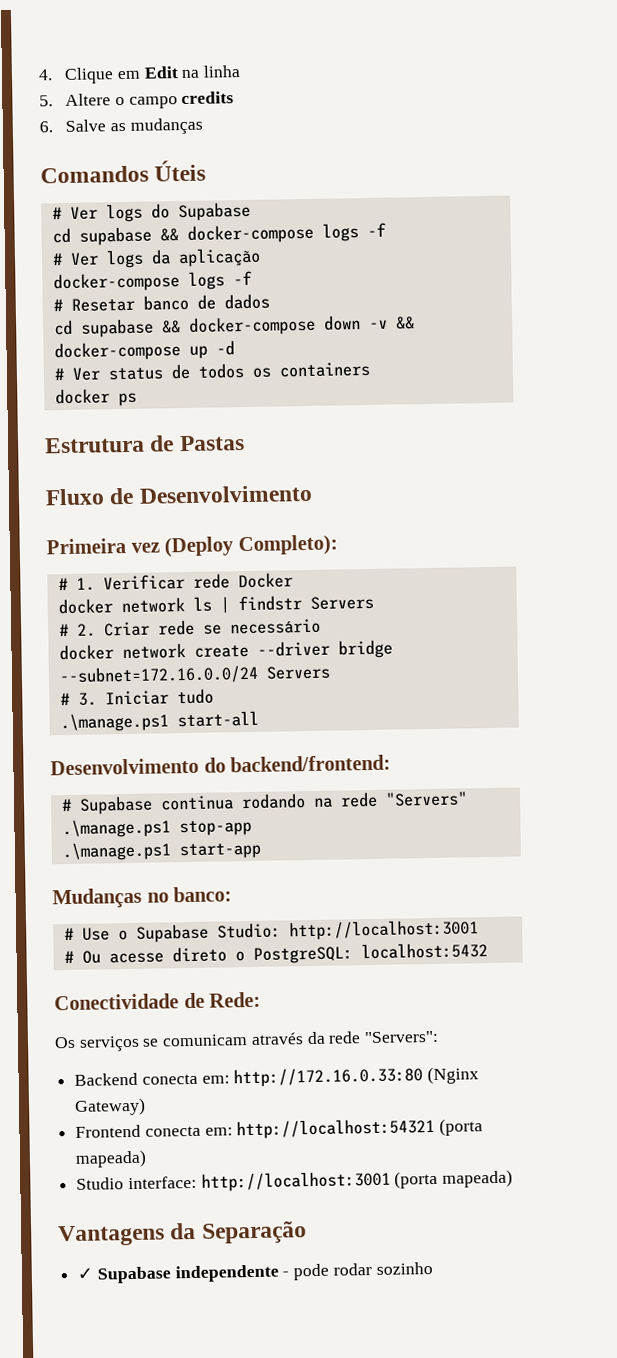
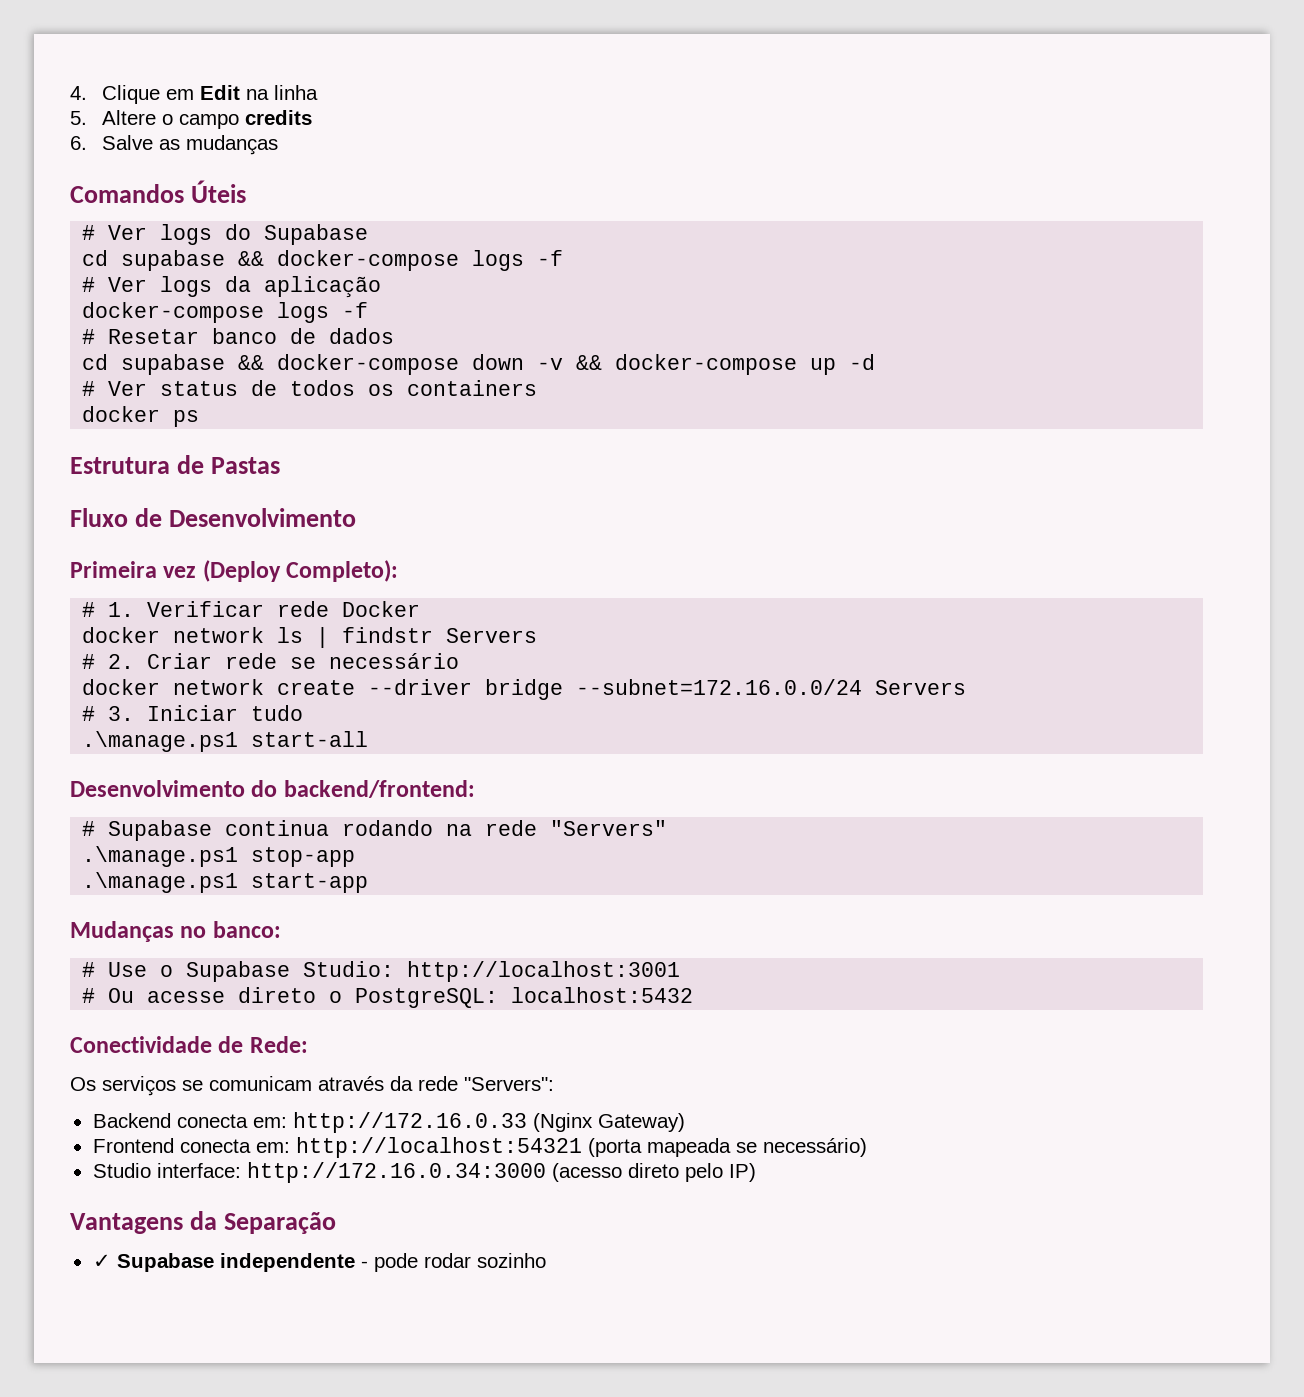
- Backend conecta em: http://172.16.0.33:80 (Nginx Gateway)
+ Backend conecta em: http://172.16.0.33 (Nginx Gateway)
- Frontend conecta em: http://localhost:54321 (porta mapeada)
+ Frontend conecta em: http://localhost:54321 (porta mapeada se necessário)
- Studio interface: http://localhost:3001 (porta mapeada)
+ Studio interface: http://172.16.0.34:3000 (acesso direto pelo IP)

